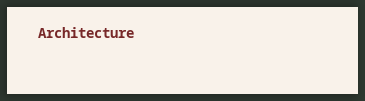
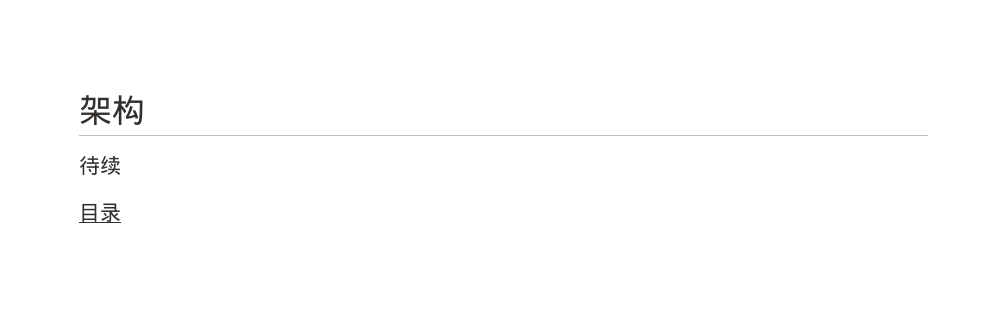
- Architecture
+ 架构
+ 待续
+ 目录

